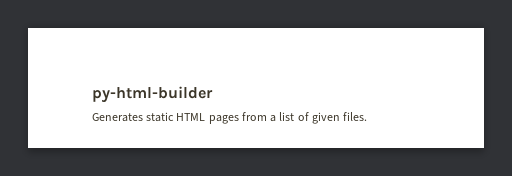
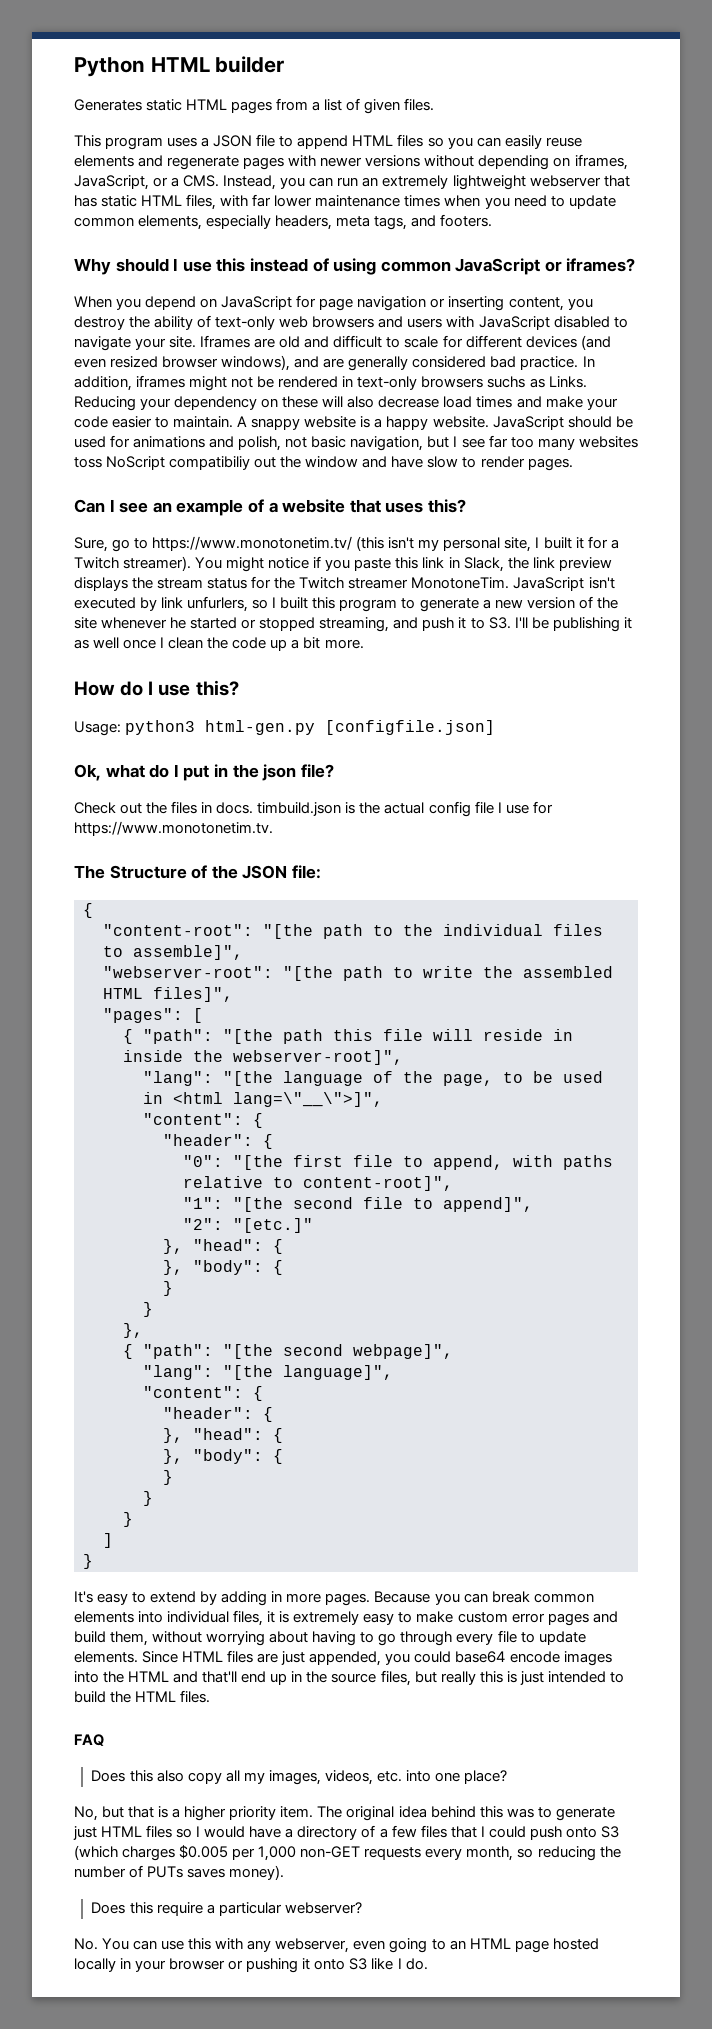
- py-html-builder
+ Python HTML builder
+ This program uses a JSON file to append HTML files so you can easily reuse elements and regenerate pages with newer versions without depending on iframes, JavaScript, or a CMS. Instead, you can run an extremely lightweight webserver that has static HTML files, with far lower maintenance times when you need to update common elements, especially headers, meta tags, and footers.
+ Why should I use this instead of using common JavaScript or iframes?
+ When you depend on JavaScript for page navigation or inserting content, you destroy the ability of text-only web browsers and users with JavaScript disabled to navigate your site. Iframes are old and difficult to scale for different devices (and even resized browser windows), and are generally considered bad practice. In addition, iframes might not be rendered in text-only browsers suchs as Links. Reducing your dependency on these will also decrease load times and make your code easier to maintain. A snappy website is a happy website. JavaScript should be used for animations and polish, not basic navigation, but I see far too many websites toss NoScript compatibiliy out the window and have slow to render pages.
+ Can I see an example of a website that uses this?
+ Sure, go to https://www.monotonetim.tv/ (this isn't my personal site, I built it for a Twitch streamer). You might notice if you paste this link in Slack, the link preview displays the stream status for the Twitch streamer MonotoneTim. JavaScript isn't executed by link unfurlers, so I built this program to generate a new version of the site whenever he started or stopped streaming, and push it to S3. I'll be publishing it as well once I clean the code up a bit more.
+ How do I use this?
+ Usage: python3 html-gen.py [configfile.json]
+ Ok, what do I put in the json file?
+ Check out the files in docs. timbuild.json is the actual config file I use for https://www.monotonetim.tv.
+ The Structure of the JSON file:
+ {
+ "content-root": "[the path to the individual files to assemble]",
+ "webserver-root": "[the path to write the assembled HTML files]",
+ "pages": [
+ { "path": "[the path this file will reside in inside the webserver-root]",
+ "lang": "[the language of the page, to be used in <html lang=\"__\">]",
+ "content": {
+ "header": {
+ "0": "[the first file to append, with paths relative to content-root]",
+ "1": "[the second file to append]",
+ "2": "[etc.]"
+ }, "head": {
+ }, "body": {
+ }
+ }
+ },
+ { "path": "[the second webpage]",
+ "lang": "[the language]",
+ "content": {
+ "header": {
+ }, "head": {
+ }, "body": {
+ }
+ }
+ }
+ ]
+ }
+ It's easy to extend by adding in more pages. Because you can break common elements into individual files, it is extremely easy to make custom error pages and build them, without worrying about having to go through every file to update elements. Since HTML files are just appended, you could base64 encode images into the HTML and that'll end up in the source files, but really this is just intended to build the HTML files.
+ FAQ
+ Does this also copy all my images, videos, etc. into one place?
+ No, but that is a higher priority item. The original idea behind this was to generate just HTML files so I would have a directory of a few files that I could push onto S3 (which charges $0.005 per 1,000 non-GET requests every month, so reducing the number of PUTs saves money).
+ Does this require a particular webserver?
+ No. You can use this with any webserver, even going to an HTML page hosted locally in your browser or pushing it onto S3 like I do.

